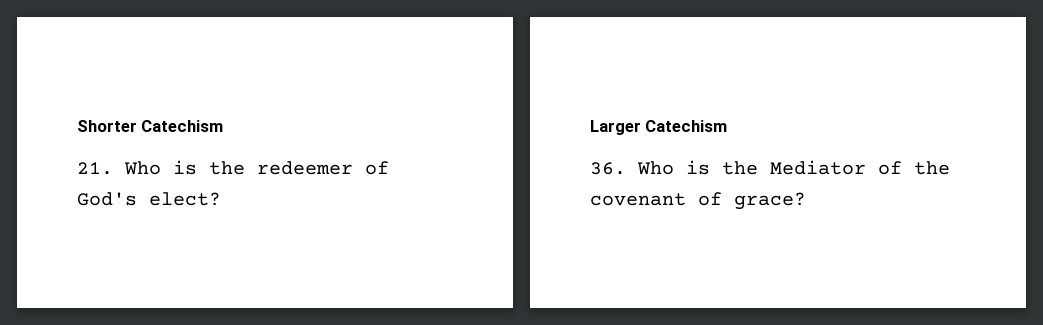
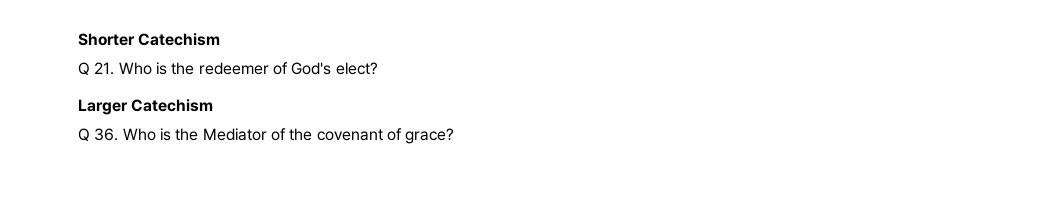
- 21. Who is the redeemer of God's elect?
+ Q 21. Who is the redeemer of God's elect?
- 36. Who is the Mediator of the covenant of grace?
+ Q 36. Who is the Mediator of the covenant of grace?

